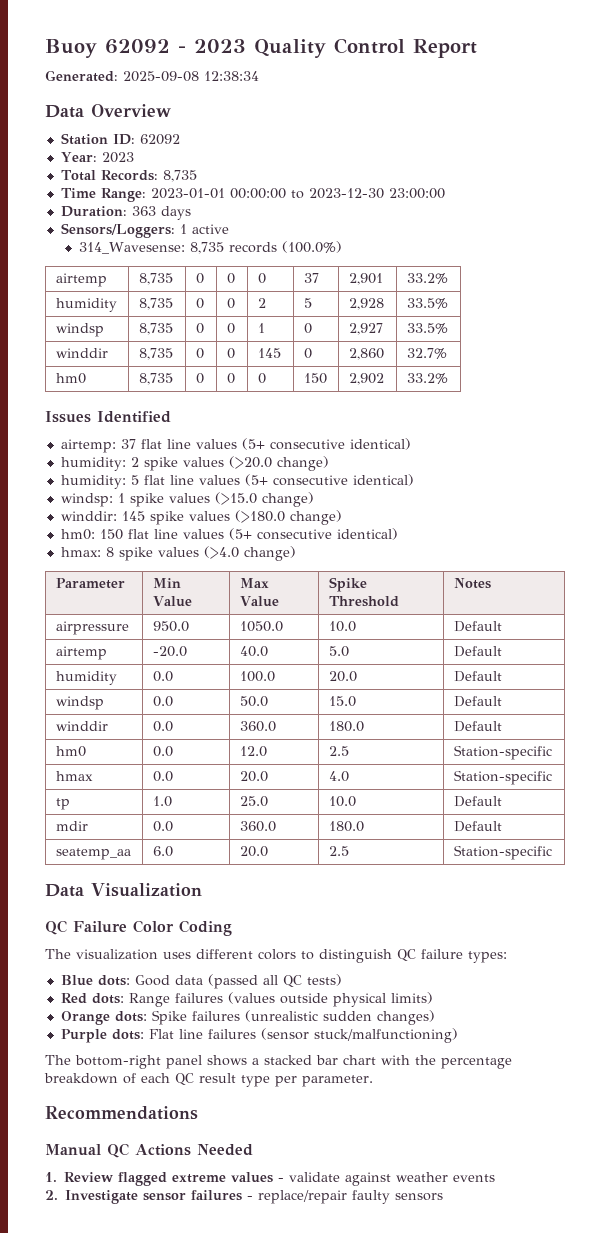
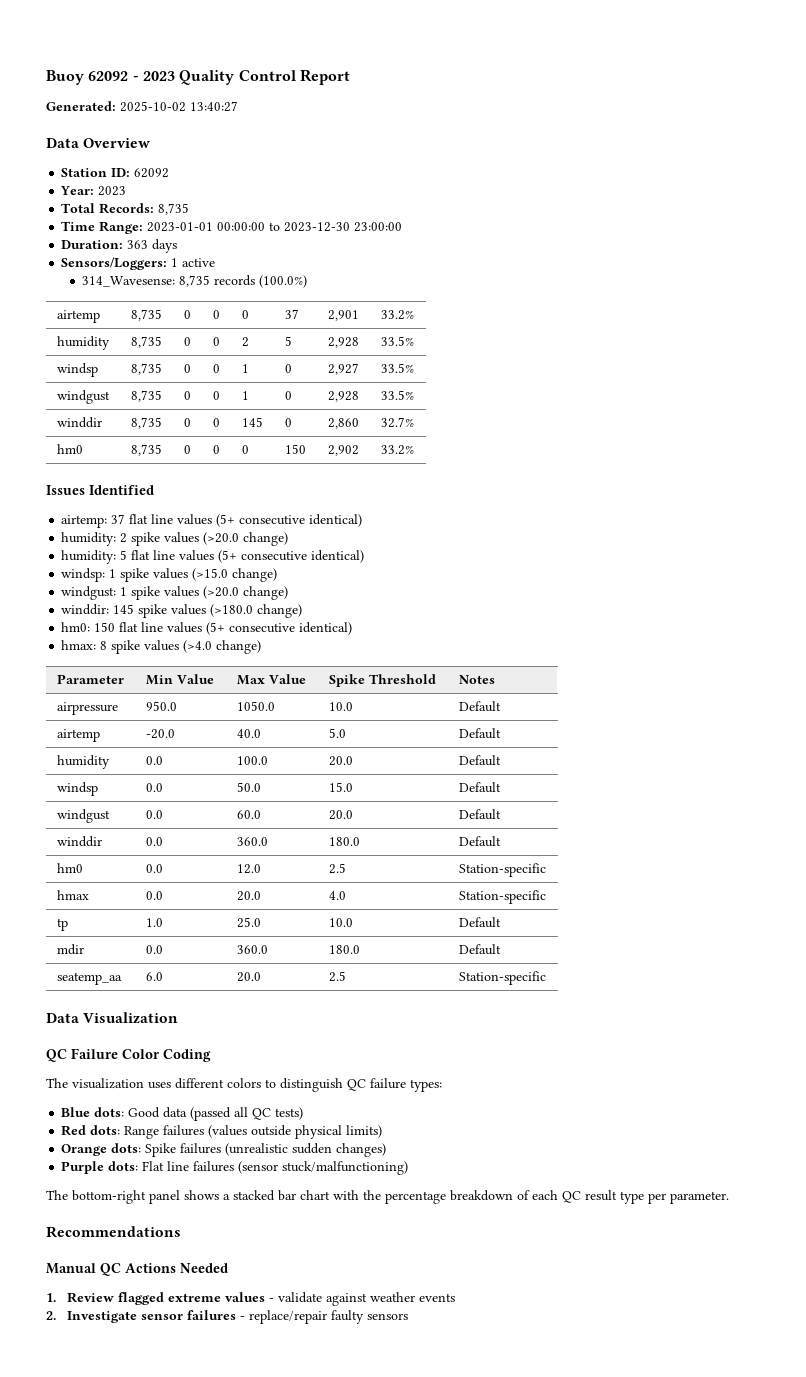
- Generated: 2025-09-08 12:38:34
+ Generated: 2025-10-02 13:40:27
+ windgust | 8,735 | 0 | 0 | 1 | 0 | 2,928 | 33.5%
+ windgust: 1 spike values (>20.0 change)
+ windgust | 0.0 | 60.0 | 20.0 | Default

